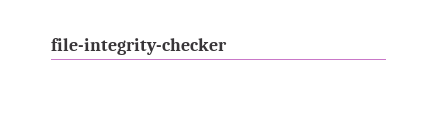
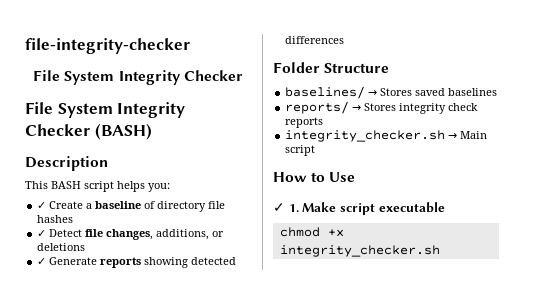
  file-integrity-checker
+ File System Integrity Checker
+ File System Integrity Checker (BASH)
+ Description
+ This BASH script helps you:
+ ✓ Create a baseline of directory file hashes
+ ✓ Detect file changes, additions, or deletions
+ ✓ Generate reports showing detected differences
+ Folder Structure
+ baselines/ → Stores saved baselines
+ reports/ → Stores integrity check reports
+ integrity_checker.sh → Main script
+ How to Use
+ ✓ 1. Make script executable
+ chmod +x integrity_checker.sh

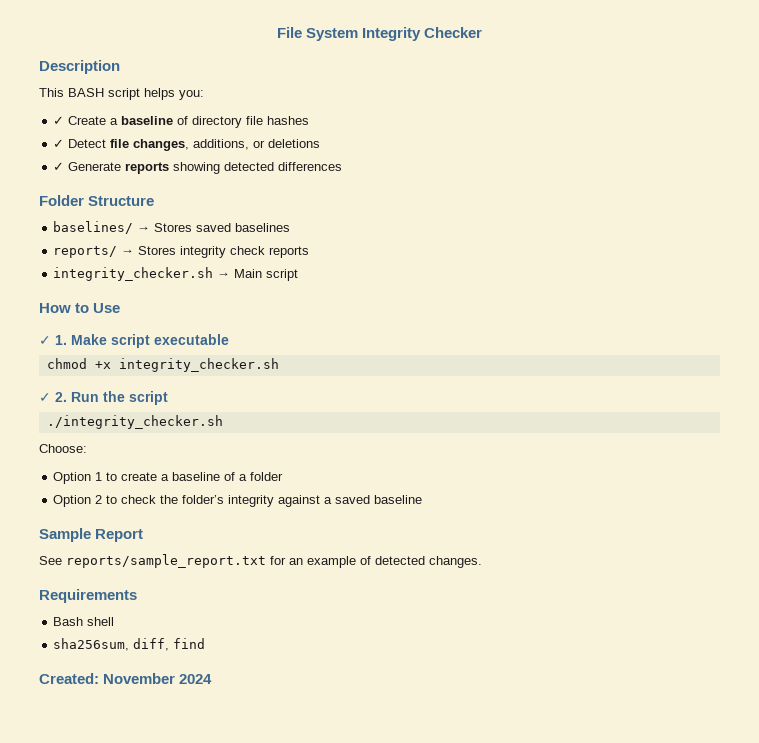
- file-integrity-checker
  File System Integrity Checker
- File System Integrity Checker (BASH)
+ ✓ 2. Run the script
+ ./integrity_checker.sh
+ Choose:
+ Option 1 to create a baseline of a folder
+ Option 2 to check the folder’s integrity against a saved baseline
+ Sample Report
+ See reports/sample_report.txt for an example of detected changes.
+ Requirements
+ Bash shell
+ sha256sum, diff, find
+ Created: November 2024

